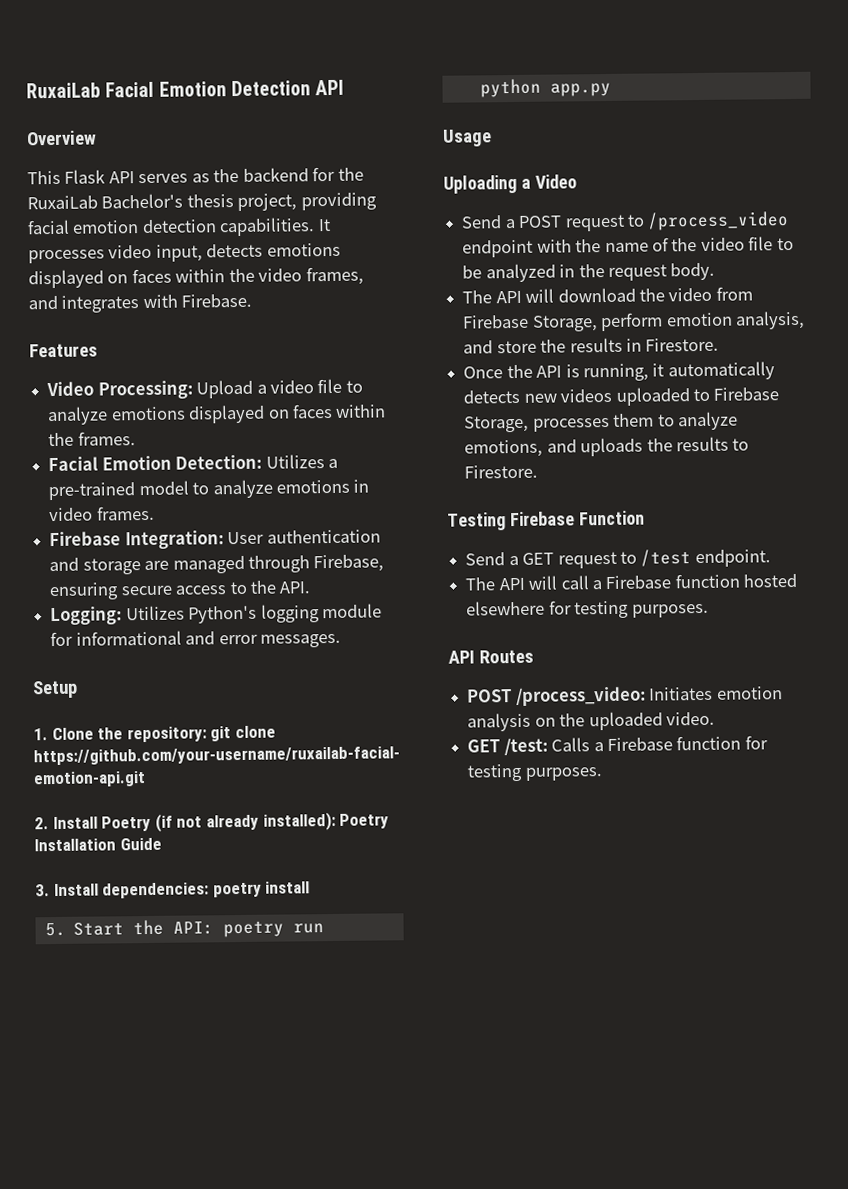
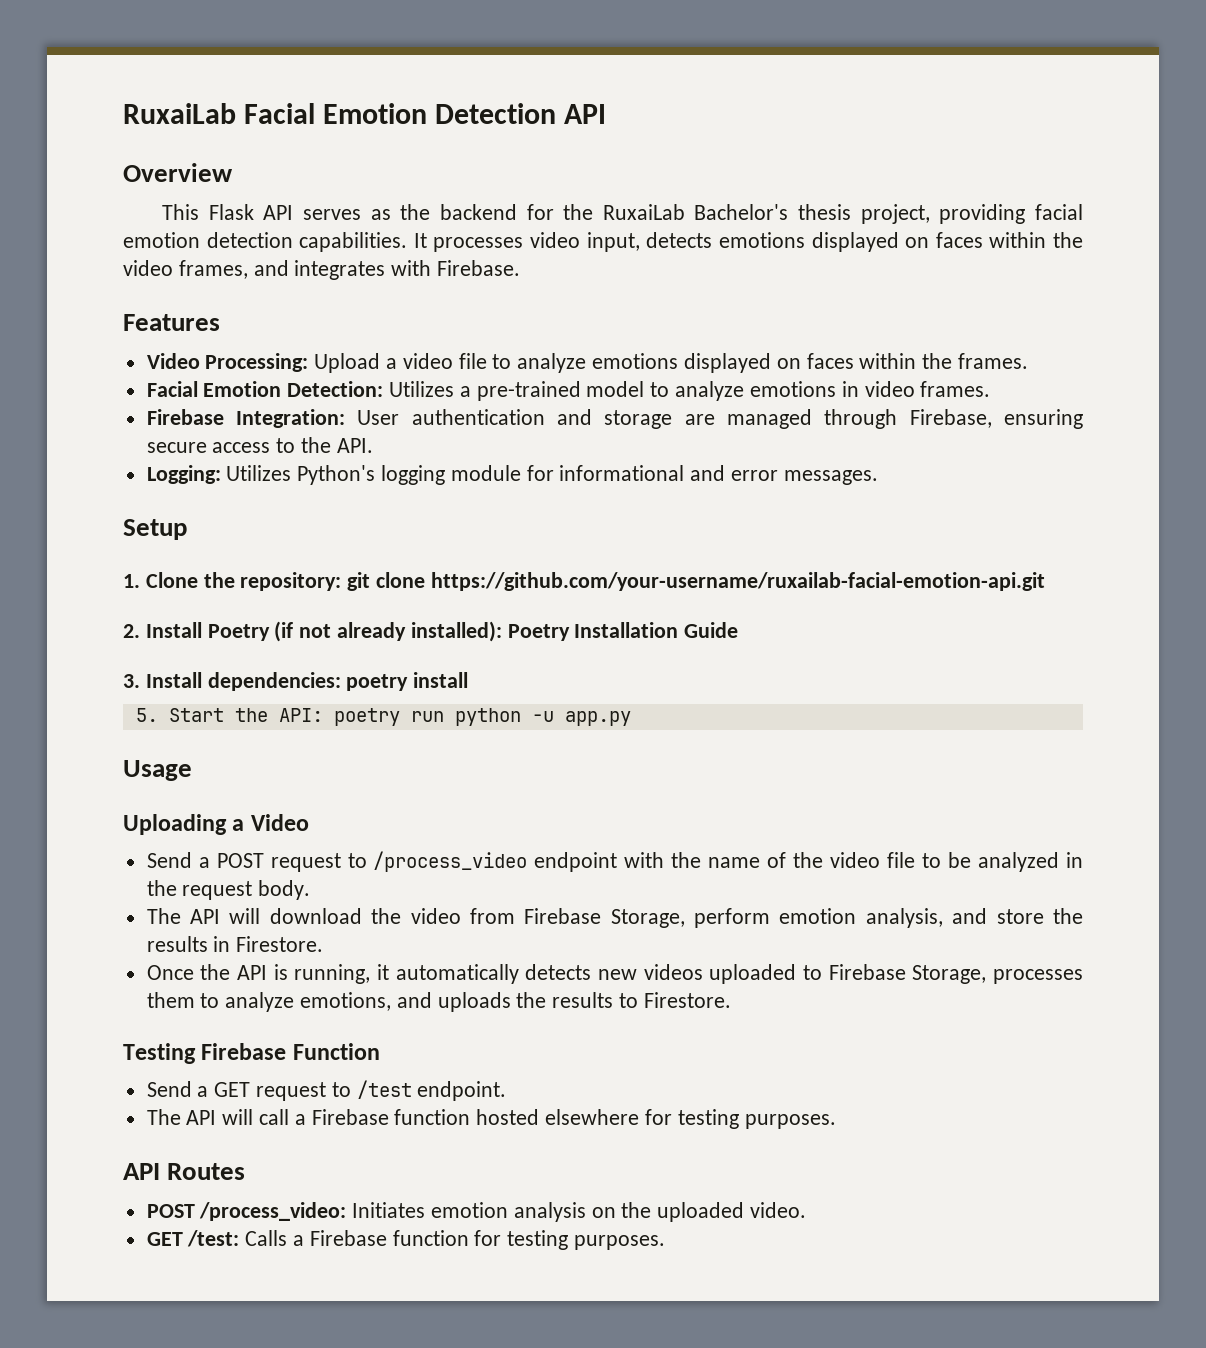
- 5. Start the API: poetry run python app.py
+ 5. Start the API: poetry run python -u app.py

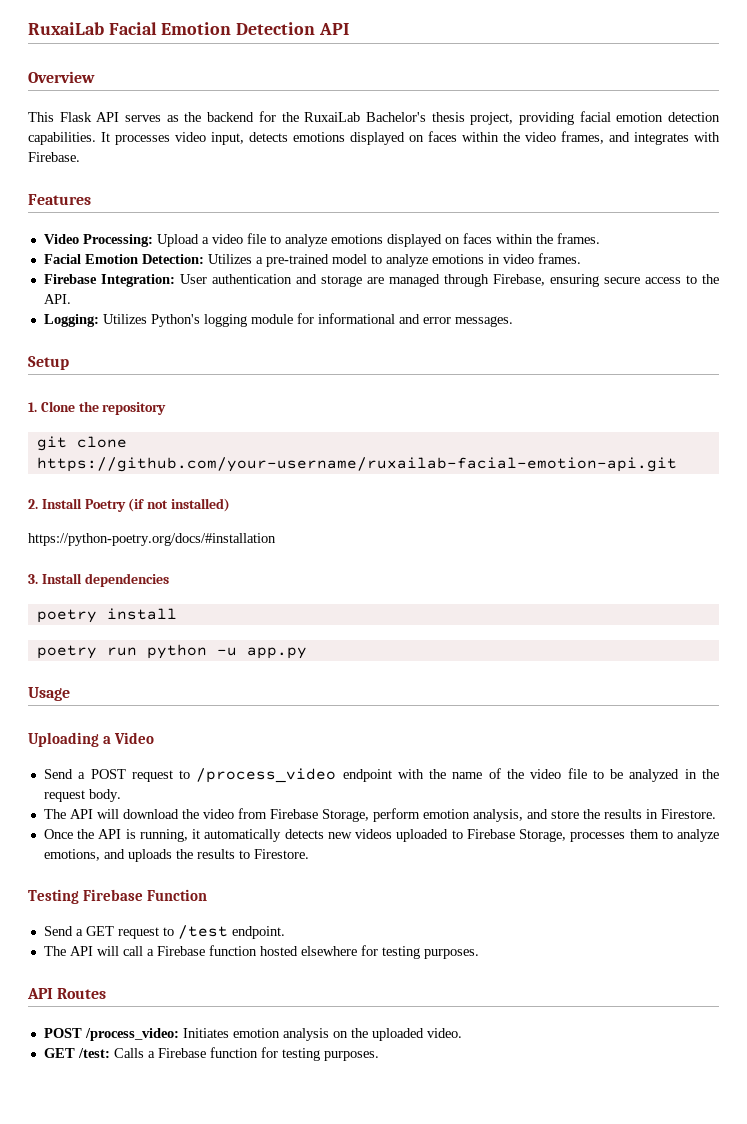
- 1. Clone the repository: git clone https://github.com/your-username/ruxailab-facial-emotion-api.git
+ 1. Clone the repository
+ git clone https://github.com/your-username/ruxailab-facial-emotion-api.git
- 2. Install Poetry (if not already installed): Poetry Installation Guide
+ 2. Install Poetry (if not installed)
+ https://python-poetry.org/docs/#installation
- 3. Install dependencies: poetry install
+ 3. Install dependencies
+ poetry install
- 5. Start the API: poetry run python -u app.py
+ poetry run python -u app.py

